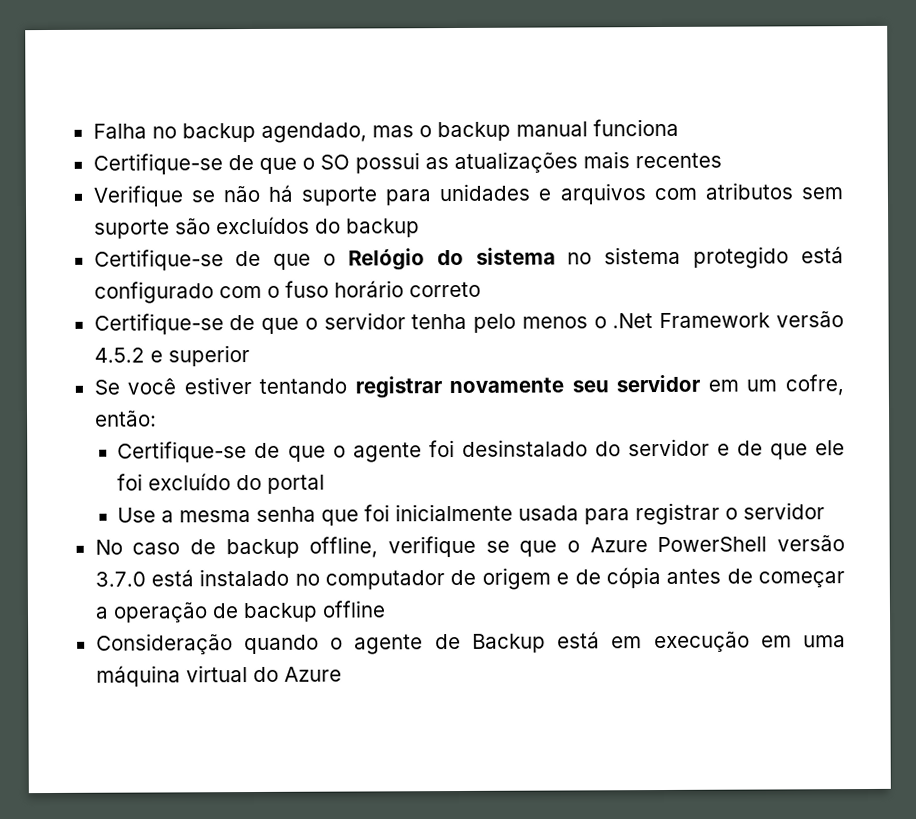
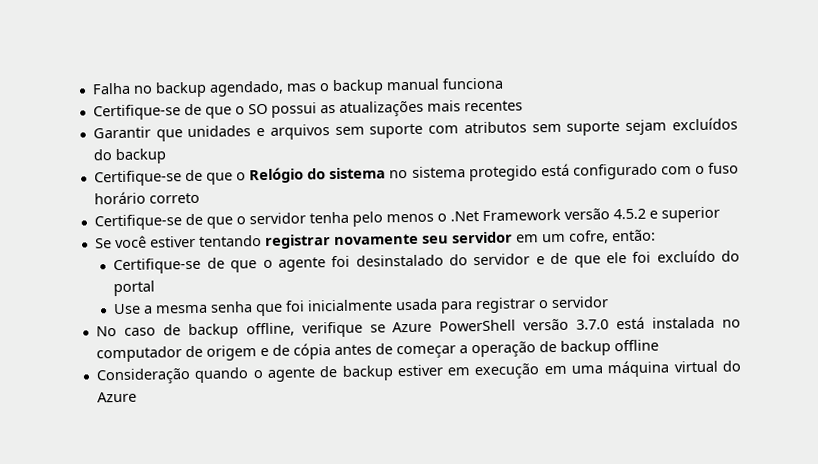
- Verifique se não há suporte para unidades e arquivos com atributos sem suporte são excluídos do backup
+ Garantir que unidades e arquivos sem suporte com atributos sem suporte sejam excluídos do backup
- No caso de backup offline, verifique se que o Azure PowerShell versão 3.7.0 está instalado no computador de origem e de cópia antes de começar a operação de backup offline
+ No caso de backup offline, verifique se Azure PowerShell versão 3.7.0 está instalada no computador de origem e de cópia antes de começar a operação de backup offline
- Consideração quando o agente de Backup está em execução em uma máquina virtual do Azure
+ Consideração quando o agente de backup estiver em execução em uma máquina virtual do Azure

